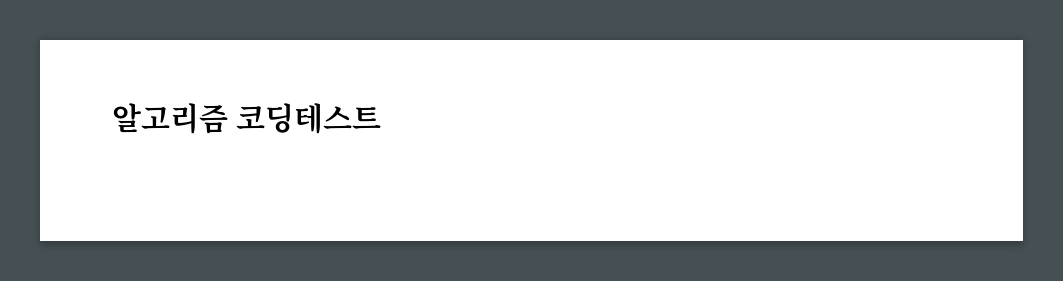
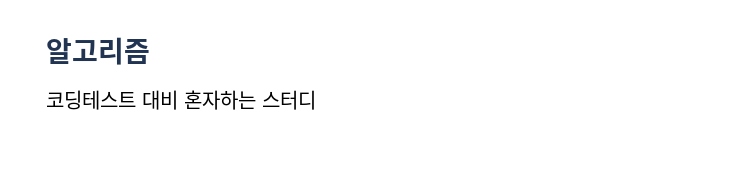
- 알고리즘 코딩테스트
+ 알고리즘
+ 코딩테스트 대비 혼자하는 스터디

